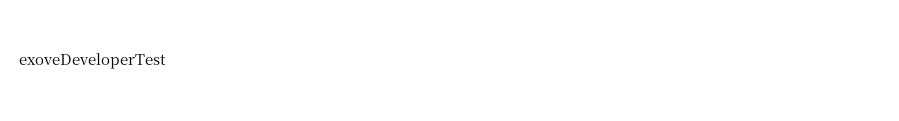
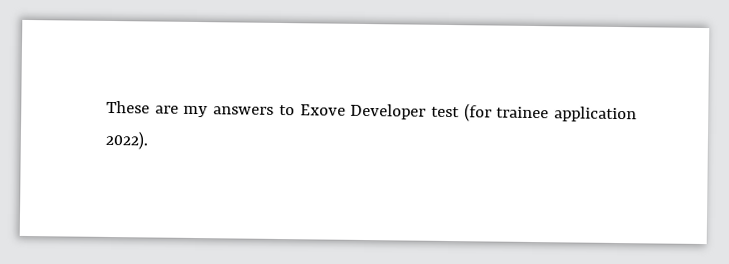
- exoveDeveloperTest
+ These are my answers to Exove Developer test (for trainee application 2022).

